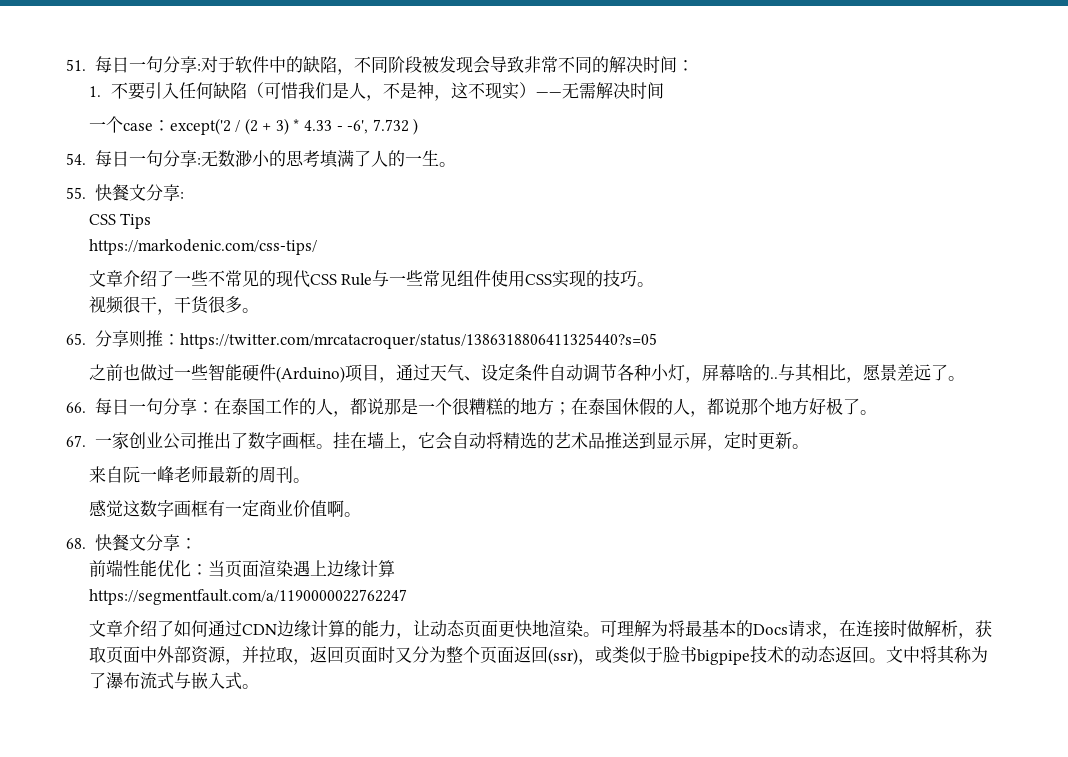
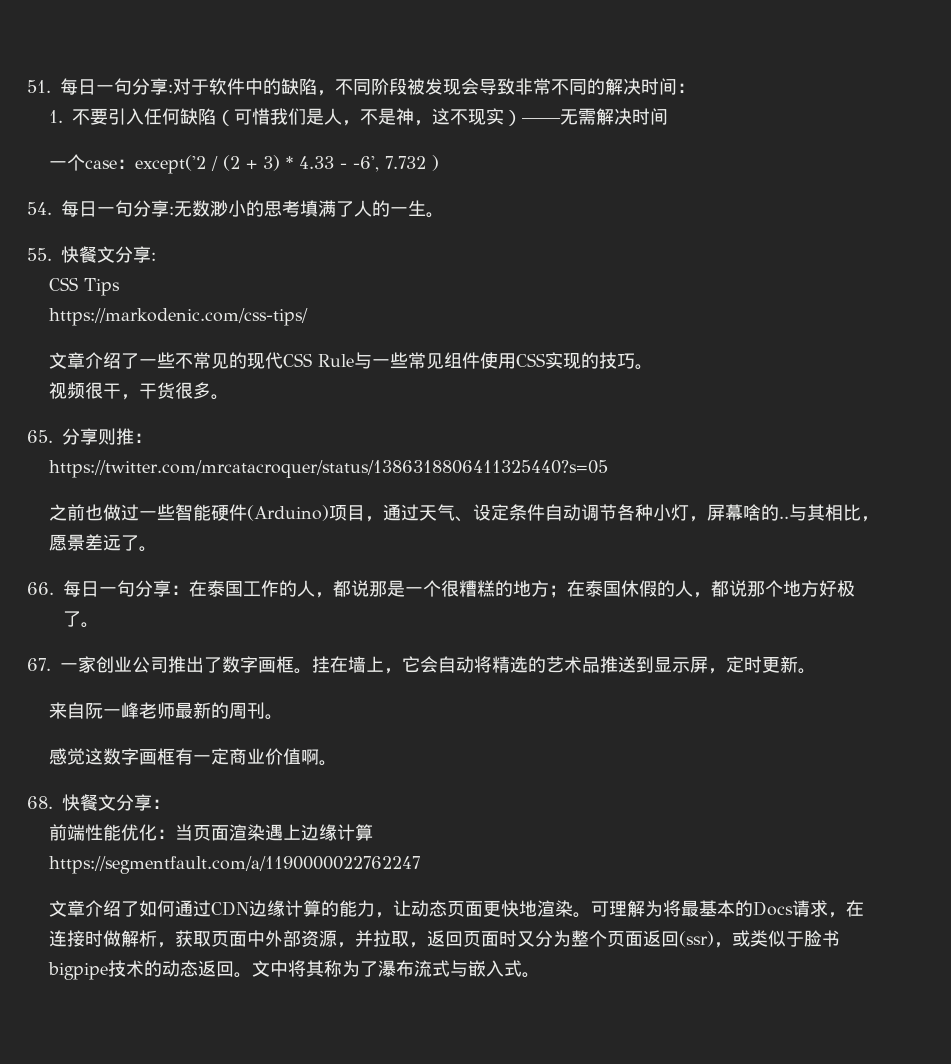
- 65.分享则推：https://twitter.com/mrcatacroquer/status/1386318806411325440?s=05
+ 65.分享则推：
+ https://twitter.com/mrcatacroquer/status/1386318806411325440?s=05

